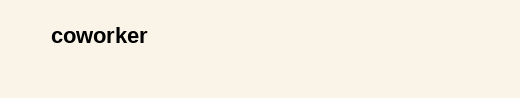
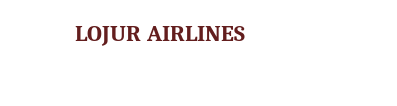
- coworker
+ LOJUR AIRLINES

